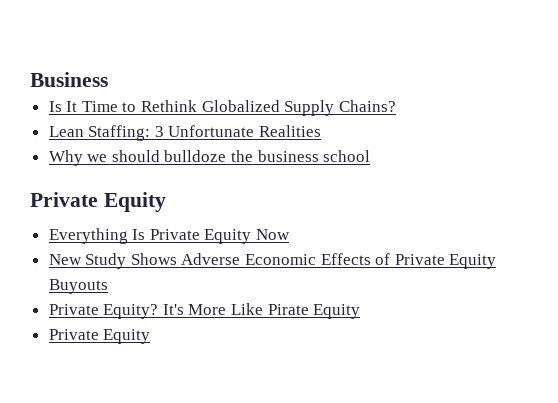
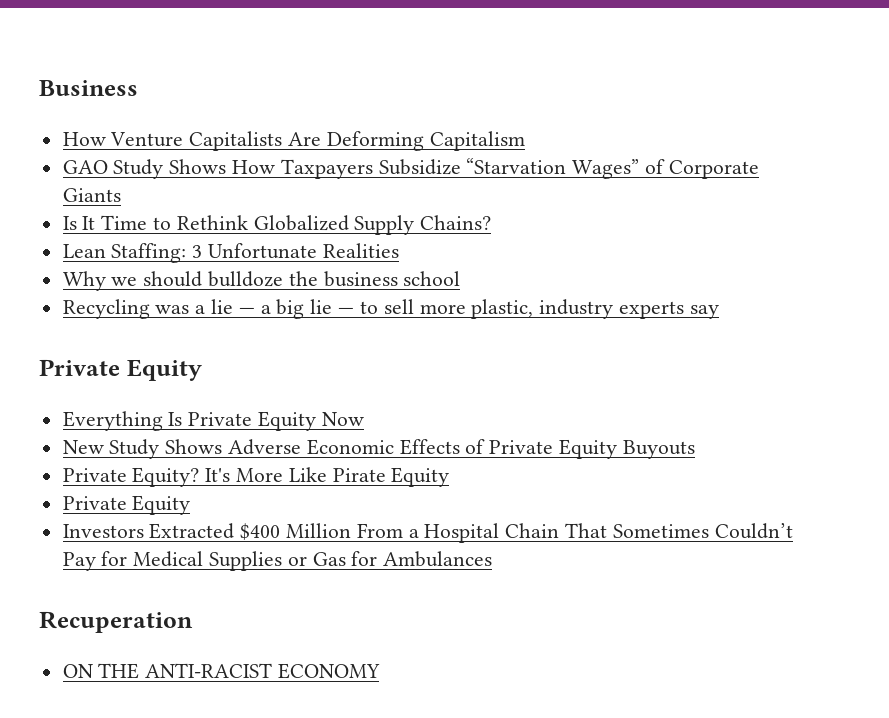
+ How Venture Capitalists Are Deforming Capitalism
+ GAO Study Shows How Taxpayers Subsidize “Starvation Wages” of Corporate Giants
+ Recycling was a lie — a big lie — to sell more plastic, industry experts say
+ Investors Extracted $400 Million From a Hospital Chain That Sometimes Couldn’t Pay for Medical Supplies or Gas for Ambulances
+ Recuperation
+ ON THE ANTI-RACIST ECONOMY

